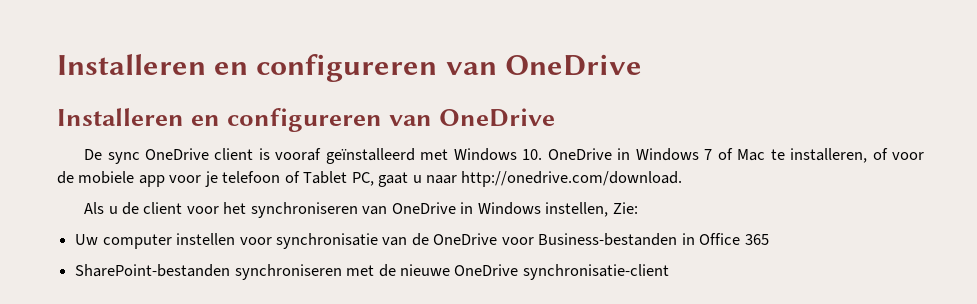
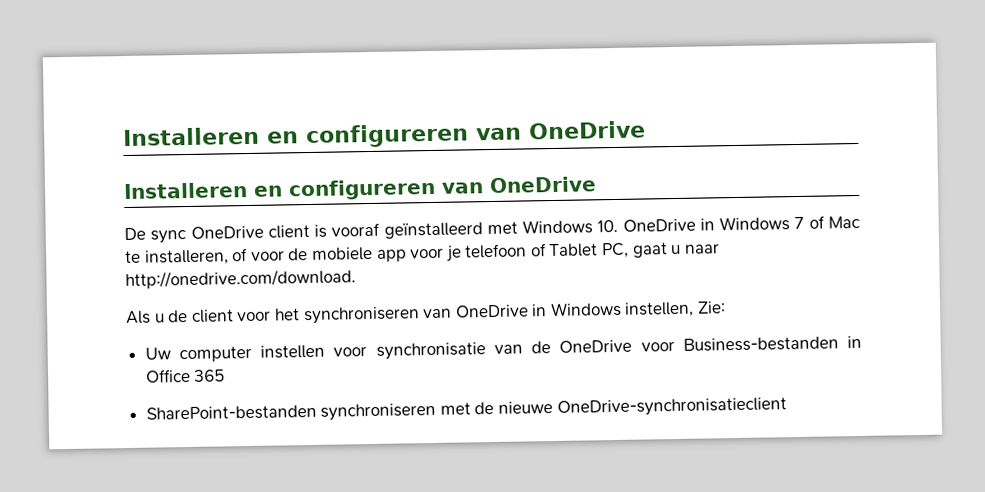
- SharePoint-bestanden synchroniseren met de nieuwe OneDrive synchronisatie-client
+ SharePoint-bestanden synchroniseren met de nieuwe OneDrive-synchronisatieclient

